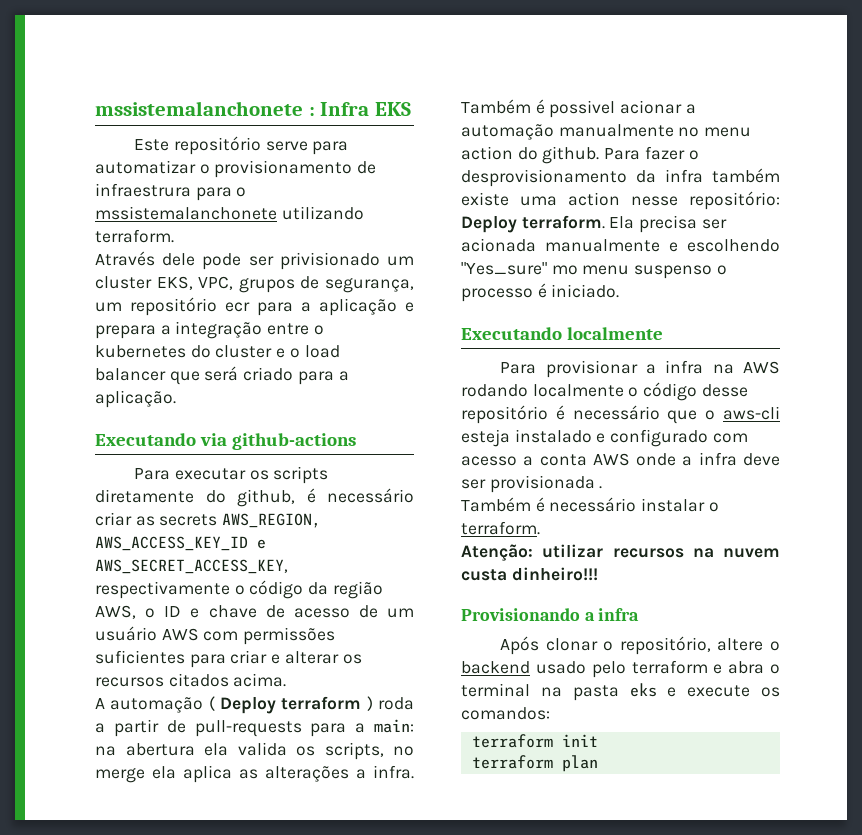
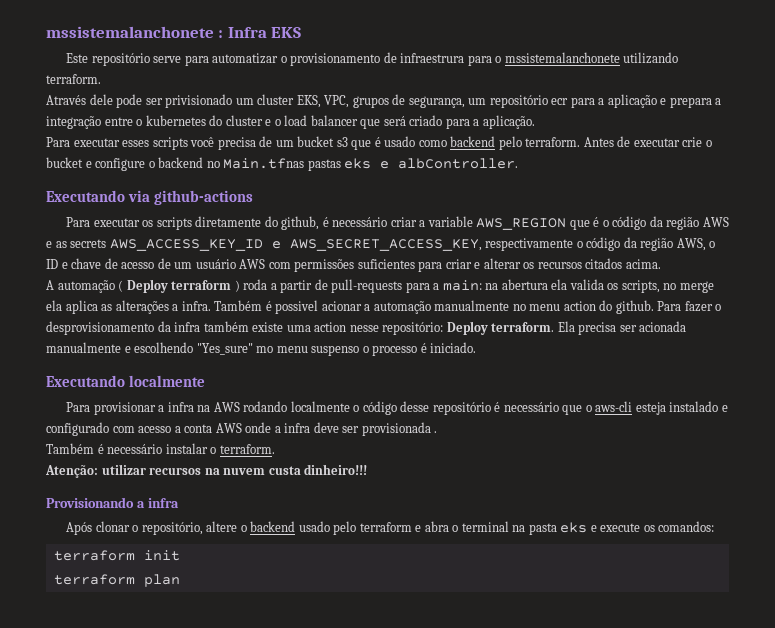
+ Para executar esses scripts você precisa de um bucket s3 que é usado como backend pelo terraform. Antes de executar crie o bucket e configure o backend no Main.tfnas pastas eks e albController.
- Para executar os scripts diretamente do github, é necessário criar as secrets AWS_REGION, AWS_ACCESS_KEY_ID e AWS_SECRET_ACCESS_KEY, respectivamente o código da região AWS, o ID e chave de acesso de um usuário AWS com permissões suficientes para criar e alterar os recursos citados acima.
+ Para executar os scripts diretamente do github, é necessário criar a variable AWS_REGION que é o código da região AWS e as secrets AWS_ACCESS_KEY_ID e AWS_SECRET_ACCESS_KEY, respectivamente o código da região AWS, o ID e chave de acesso de um usuário AWS com permissões suficientes para criar e alterar os recursos citados acima.

